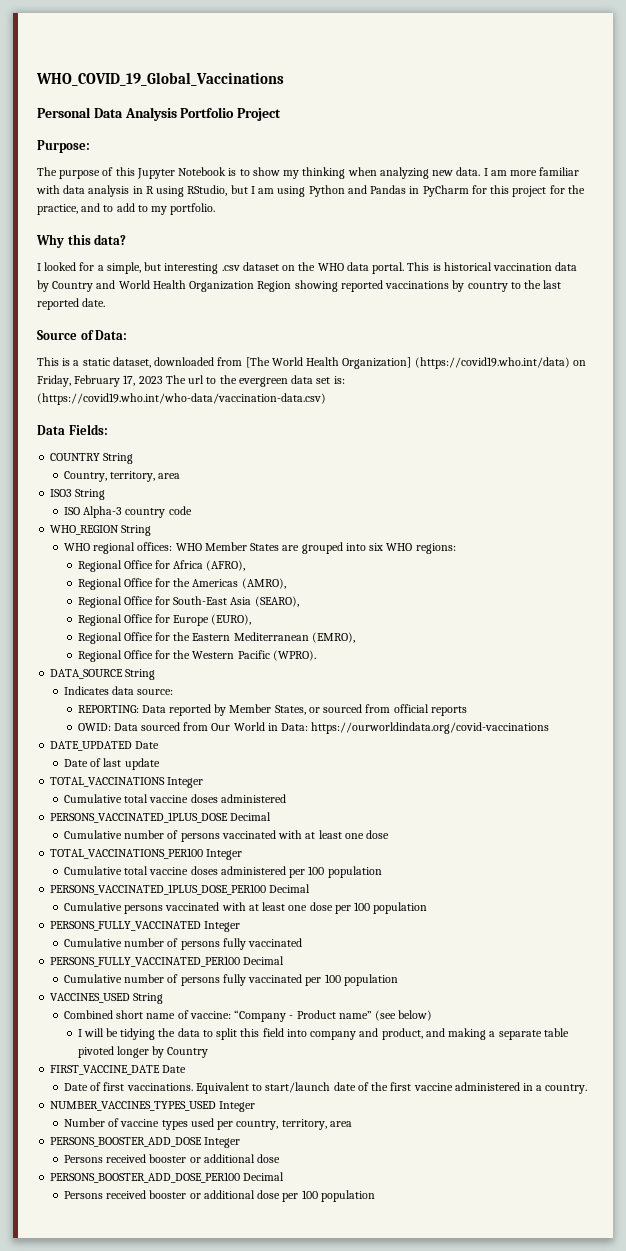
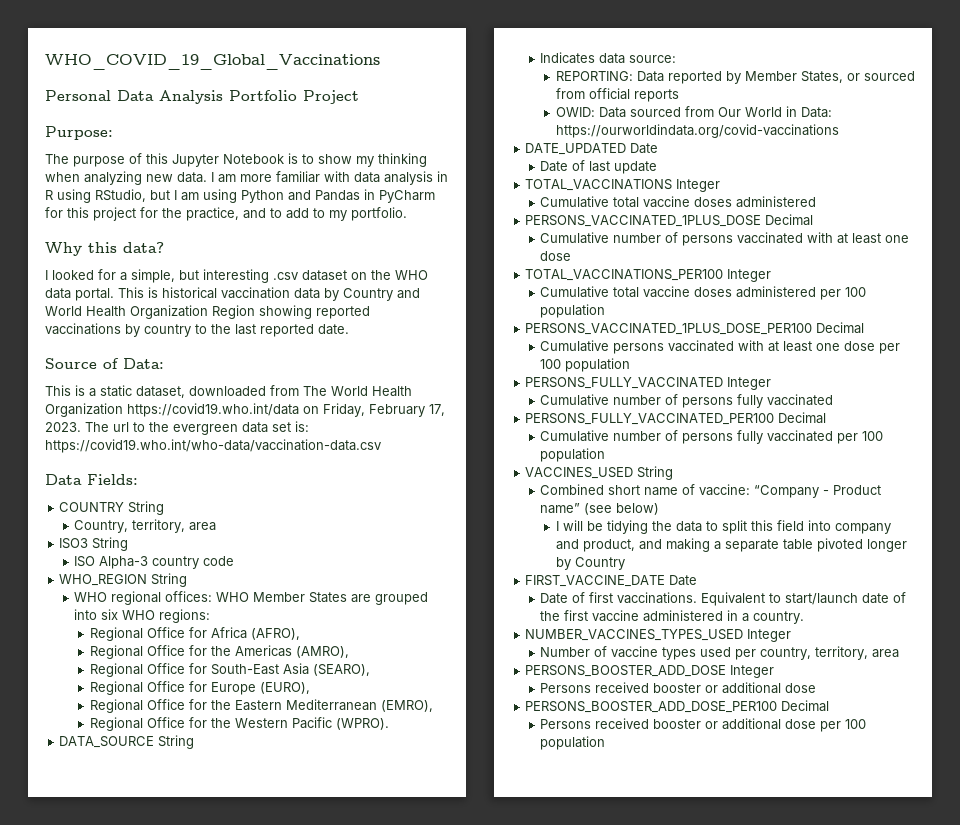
- This is a static dataset, downloaded from [The World Health Organization] (https://covid19.who.int/data) on Friday, February 17, 2023 The url to the evergreen data set is: (https://covid19.who.int/who-data/vaccination-data.csv)
+ This is a static dataset, downloaded from The World Health Organization https://covid19.who.int/data on Friday, February 17, 2023. The url to the evergreen data set is: https://covid19.who.int/who-data/vaccination-data.csv

